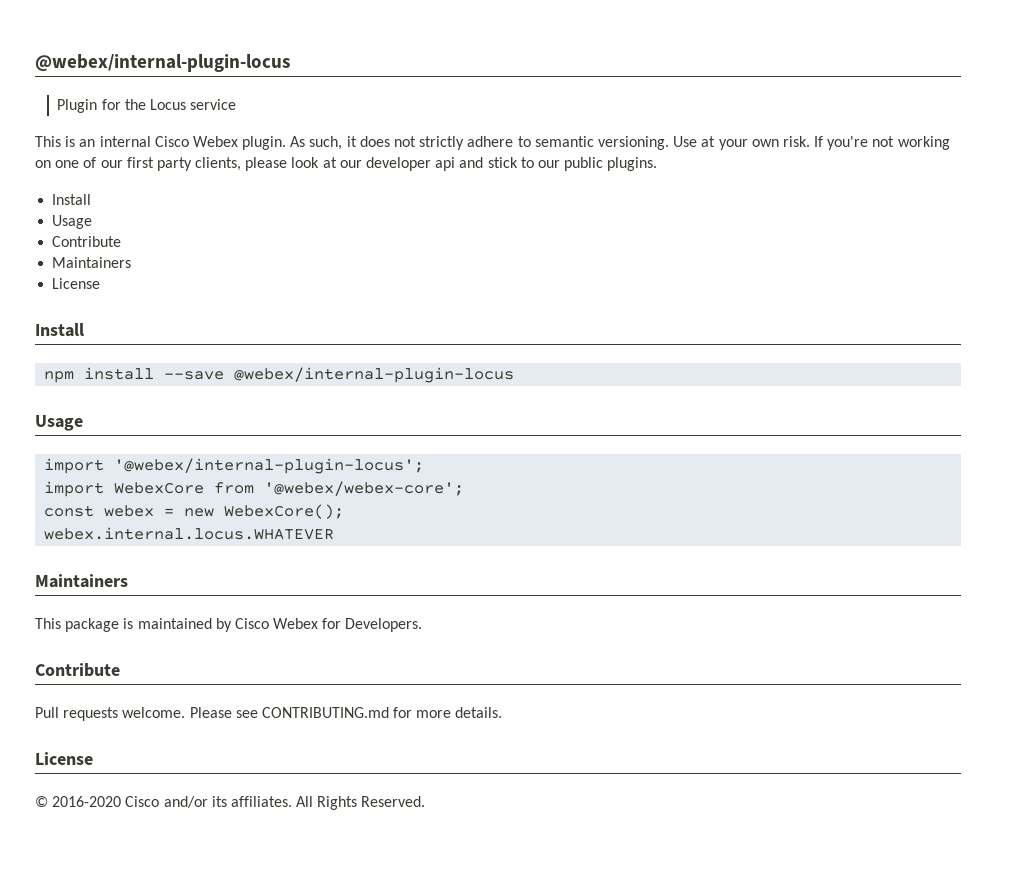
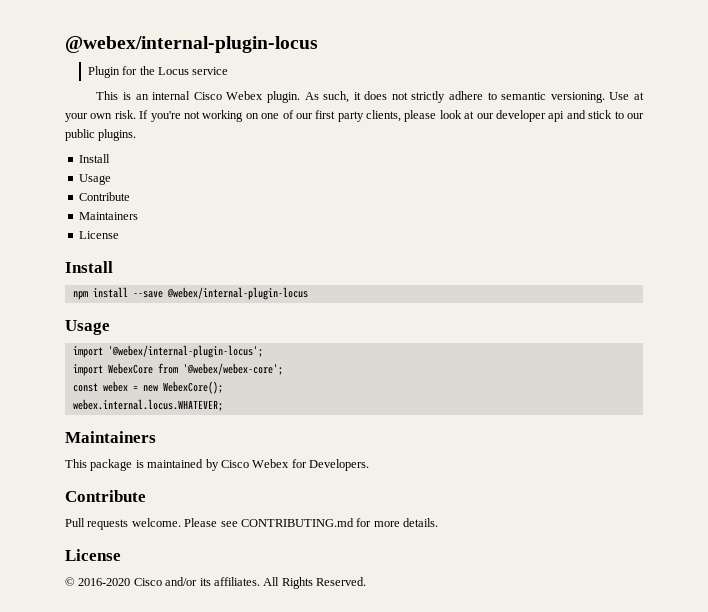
- webex.internal.locus.WHATEVER
+ webex.internal.locus.WHATEVER;

